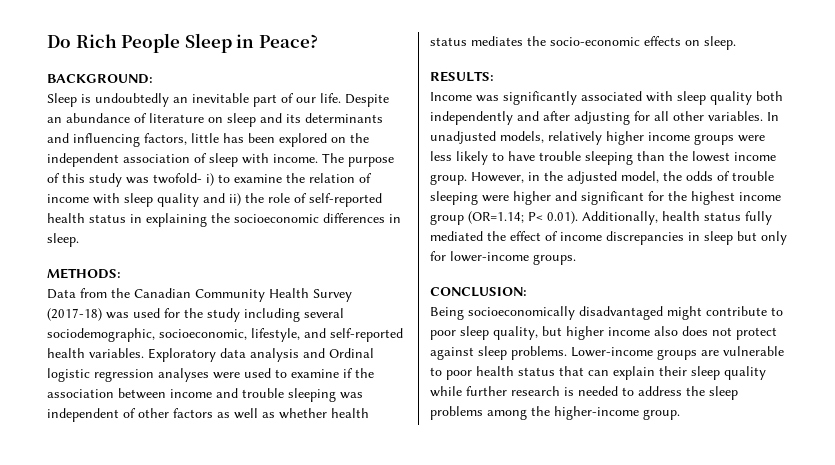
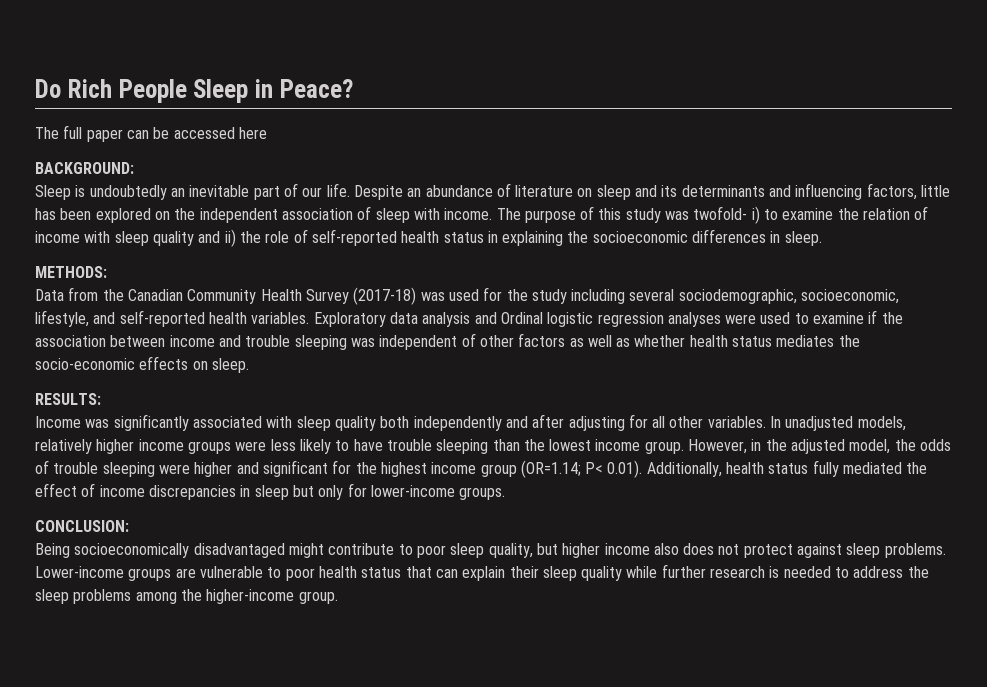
+ The full paper can be accessed here

